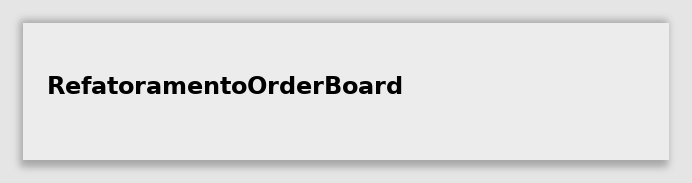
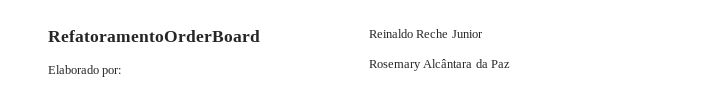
+ Elaborado por:
+ Reinaldo Reche Junior
+ Rosemary Alcântara da Paz

